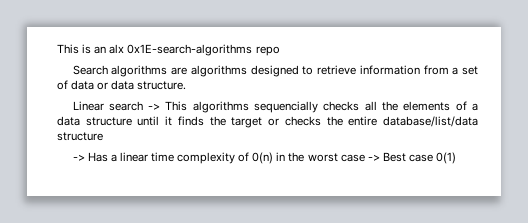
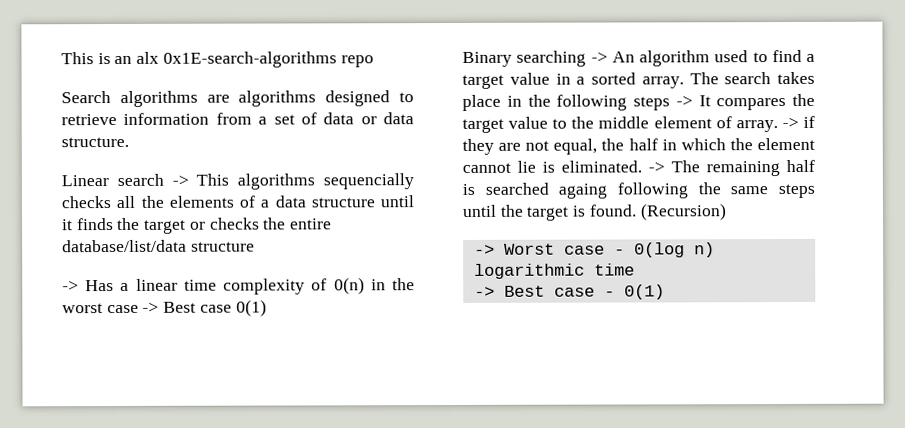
+ Binary searching -> An algorithm used to find a target value in a sorted array. The search takes place in the following steps -> It compares the target value to the middle element of array. -> if they are not equal, the half in which the element cannot lie is eliminated. -> The remaining half is searched againg following the same steps until the target is found. (Recursion)
+ -> Worst case - 0(log n) logarithmic time
+ -> Best case - 0(1)

